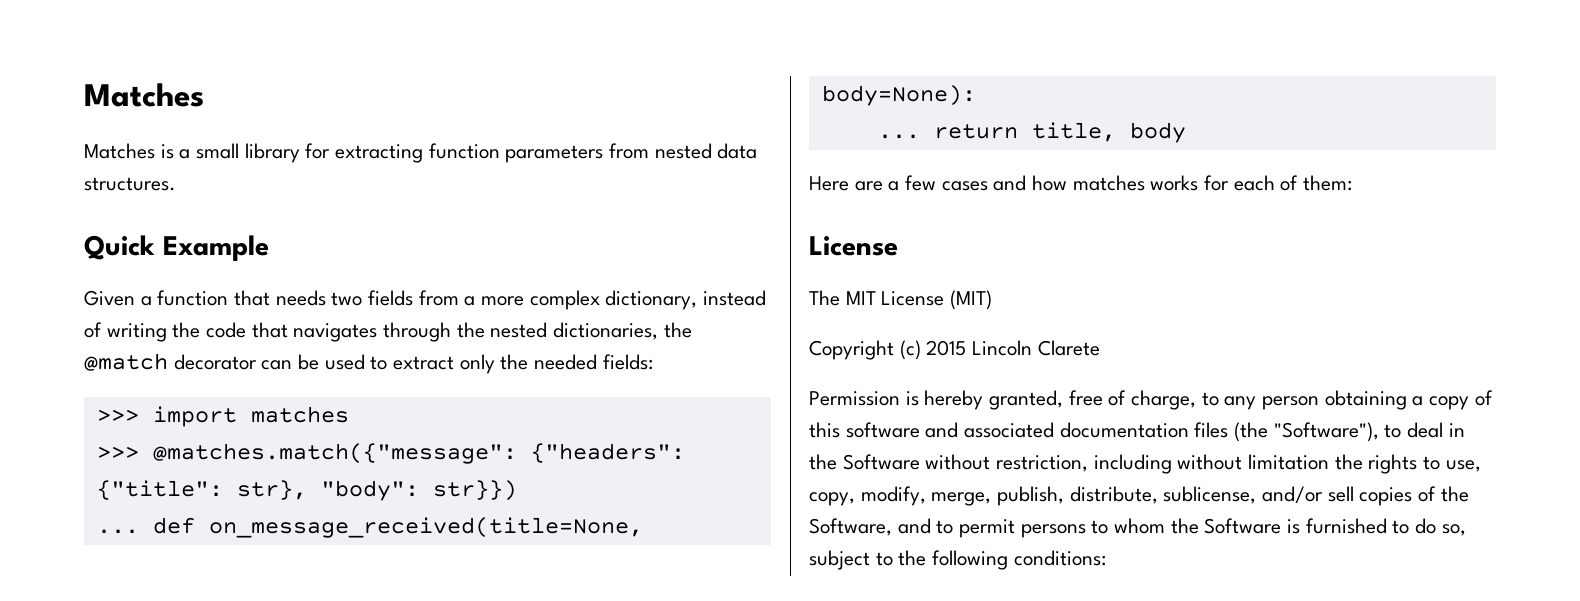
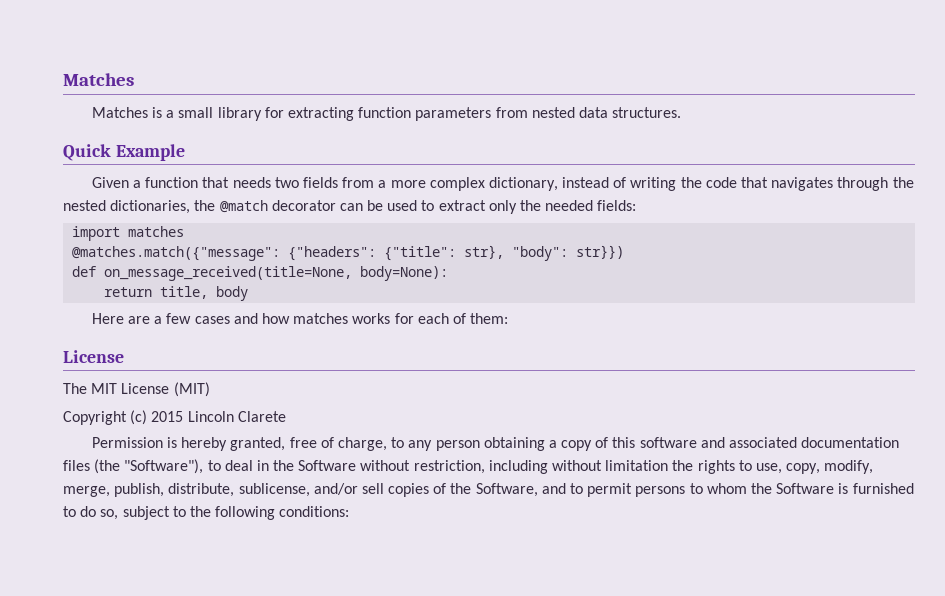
- >>> import matches
+ import matches
- >>> @matches.match({"message": {"headers": {"title": str}, "body": str}})
+ @matches.match({"message": {"headers": {"title": str}, "body": str}})
- ... def on_message_received(title=None, body=None):
+ def on_message_received(title=None, body=None):
- ... return title, body
+ return title, body

